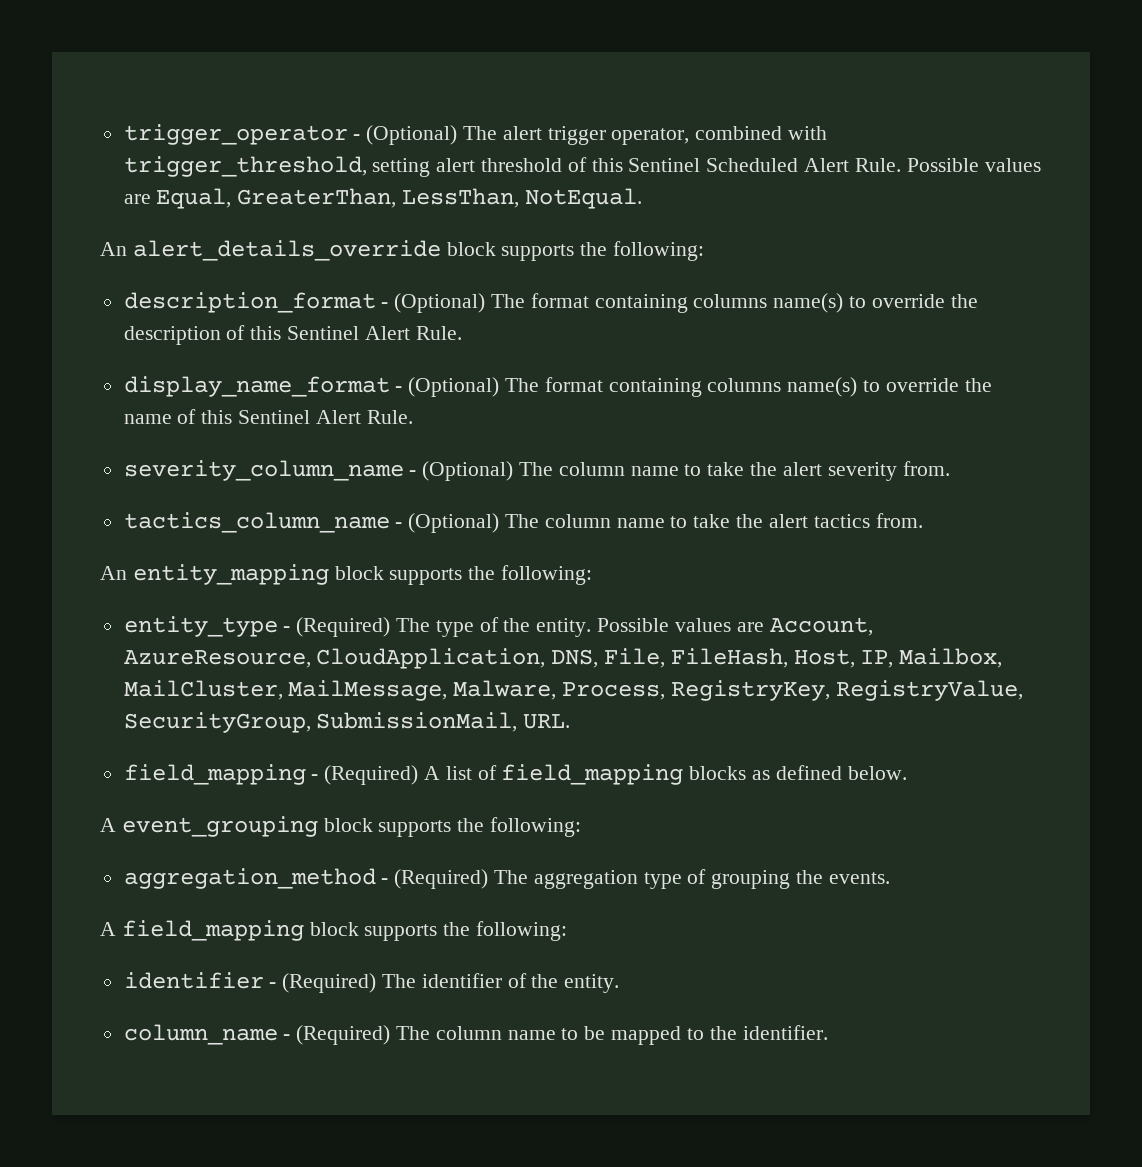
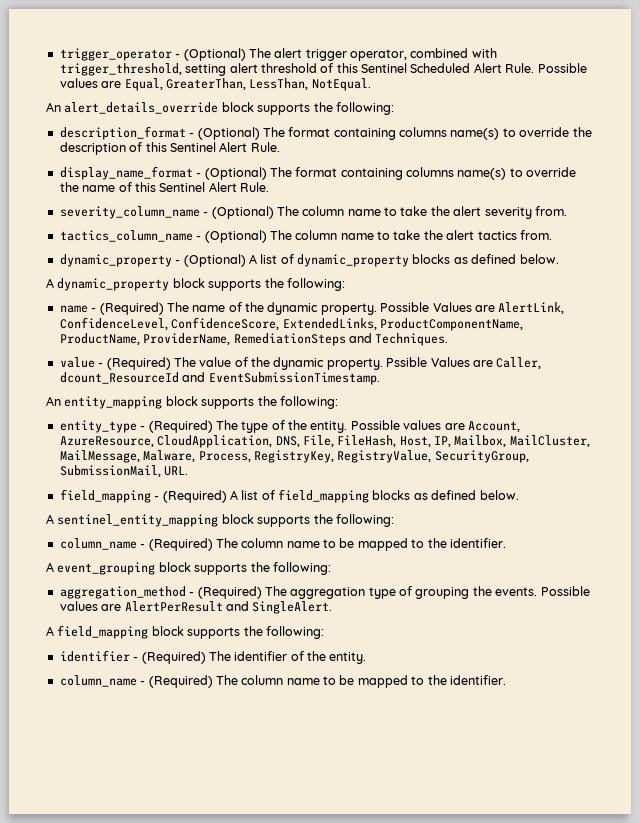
+ dynamic_property - (Optional) A list of dynamic_property blocks as defined below.
+ A dynamic_property block supports the following:
+ name - (Required) The name of the dynamic property. Possible Values are AlertLink, ConfidenceLevel, ConfidenceScore, ExtendedLinks, ProductComponentName, ProductName, ProviderName, RemediationSteps and Techniques.
+ value - (Required) The value of the dynamic property. Pssible Values are Caller, dcount_ResourceId and EventSubmissionTimestamp.
+ A sentinel_entity_mapping block supports the following:
+ column_name - (Required) The column name to be mapped to the identifier.
+ Possible values are AlertPerResult and SingleAlert.

